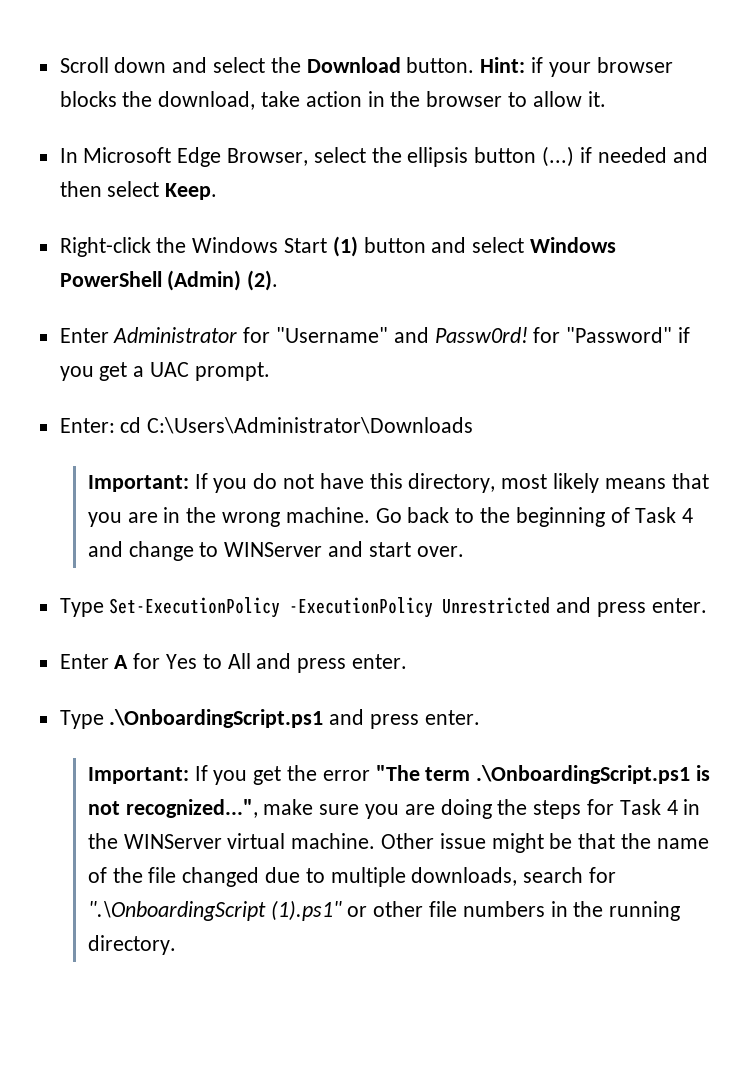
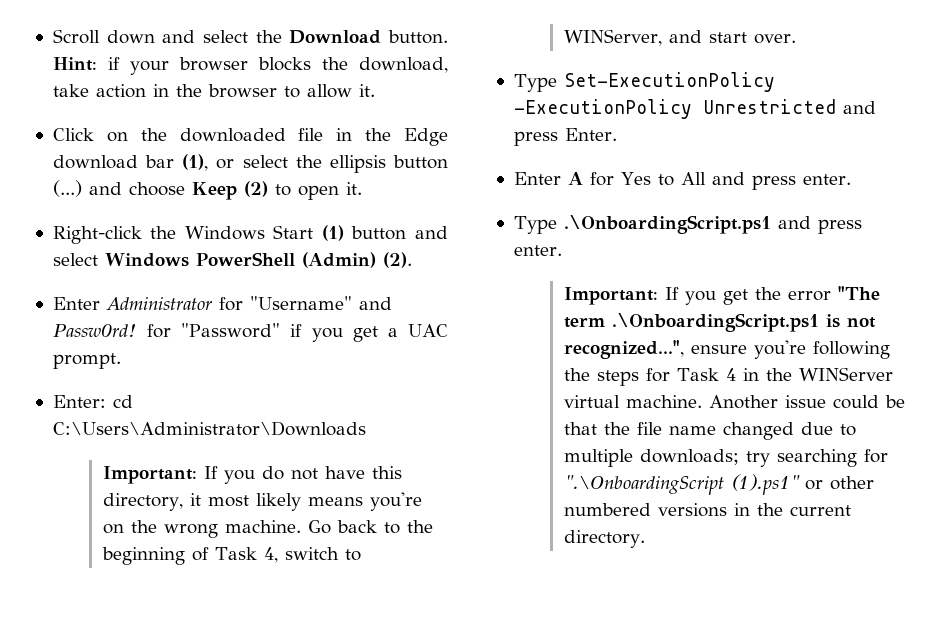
- In Microsoft Edge Browser, select the ellipsis button (...) if needed and then select Keep.
+ Click on the downloaded file in the Edge download bar (1), or select the ellipsis button (...) and choose Keep (2) to open it.
- Important: If you do not have this directory, most likely means that you are in the wrong machine.
+ Important: If you do not have this directory, it most likely means you're on the wrong machine.
- Go back to the beginning of Task 4 and change to WINServer and start over.
+ Go back to the beginning of Task 4, switch to WINServer, and start over.
- Type Set-ExecutionPolicy -ExecutionPolicy Unrestricted and press enter.
+ Type Set-ExecutionPolicy -ExecutionPolicy Unrestricted and press Enter.
- Important: If you get the error "The term .\OnboardingScript.ps1 is not recognized...", make sure you are doing the steps for Task 4 in the WINServer virtual machine.
+ Important: If you get the error "The term .\OnboardingScript.ps1 is not recognized...", ensure you're following the steps for Task 4 in the WINServer virtual machine.
- Other issue might be that the name of the file changed due to multiple downloads, search for ".\OnboardingScript (1).ps1" or other file numbers in the running directory.
+ Another issue could be that the file name changed due to multiple downloads; try searching for ".\OnboardingScript (1).ps1" or other numbered versions in the current directory.

